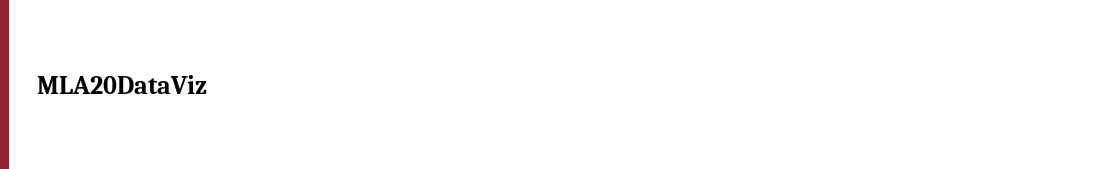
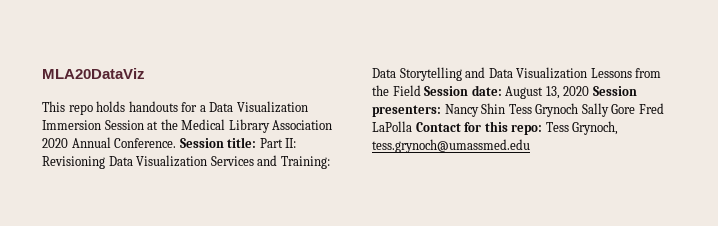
+ This repo holds handouts for a Data Visualization Immersion Session at the Medical Library Association 2020 Annual Conference. Session title: Part II: Revisioning Data Visualization Services and Training: Data Storytelling and Data Visualization Lessons from the Field Session date: August 13, 2020 Session presenters: Nancy Shin Tess Grynoch Sally Gore Fred LaPolla Contact for this repo: Tess Grynoch, tess.grynoch@umassmed.edu

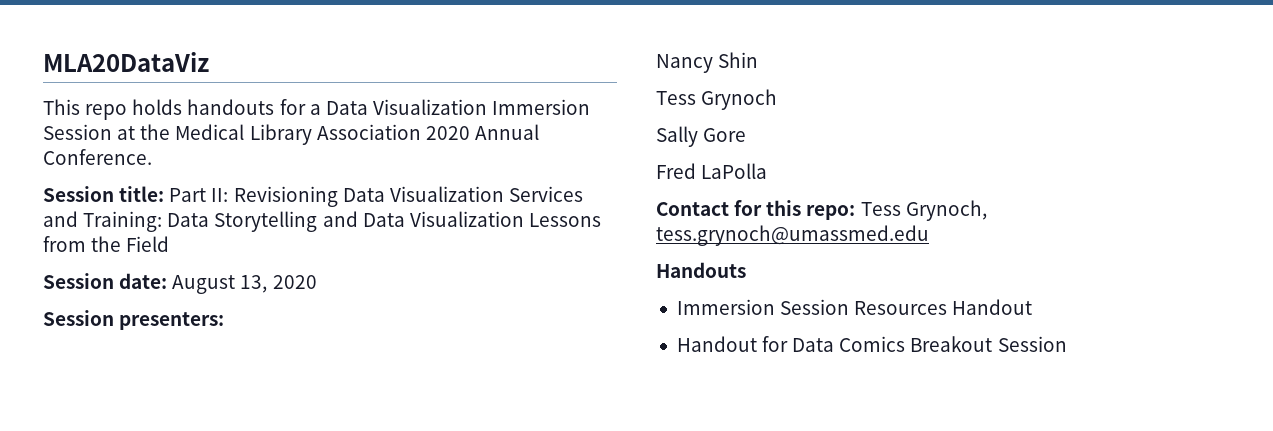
- This repo holds handouts for a Data Visualization Immersion Session at the Medical Library Association 2020 Annual Conference. Session title: Part II: Revisioning Data Visualization Services and Training: Data Storytelling and Data Visualization Lessons from the Field Session date: August 13, 2020 Session presenters: Nancy Shin Tess Grynoch Sally Gore Fred LaPolla Contact for this repo: Tess Grynoch, tess.grynoch@umassmed.edu
+ This repo holds handouts for a Data Visualization Immersion Session at the Medical Library Association 2020 Annual Conference.
+ Session title: Part II: Revisioning Data Visualization Services and Training: Data Storytelling and Data Visualization Lessons from the Field
+ Session date: August 13, 2020
+ Session presenters:
+ Nancy Shin
+ Tess Grynoch
+ Sally Gore
+ Fred LaPolla
+ Contact for this repo: Tess Grynoch, tess.grynoch@umassmed.edu
+ Handouts
+ Immersion Session Resources Handout
+ Handout for Data Comics Breakout Session

